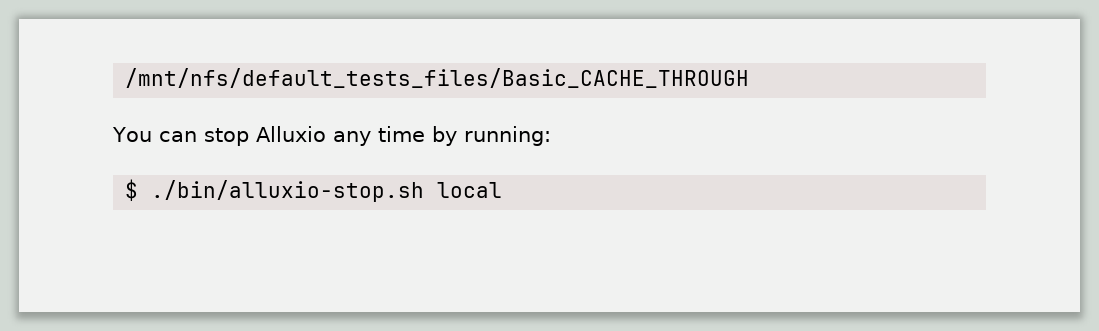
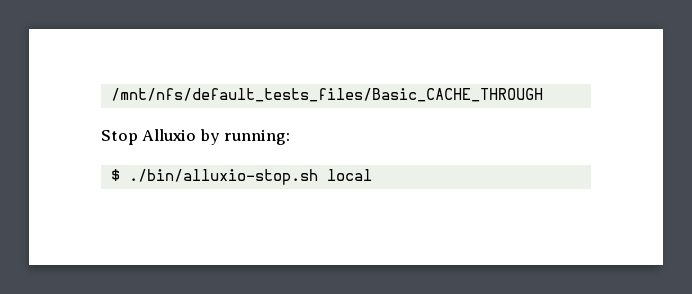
- You can stop Alluxio any time by running:
+ Stop Alluxio by running:

